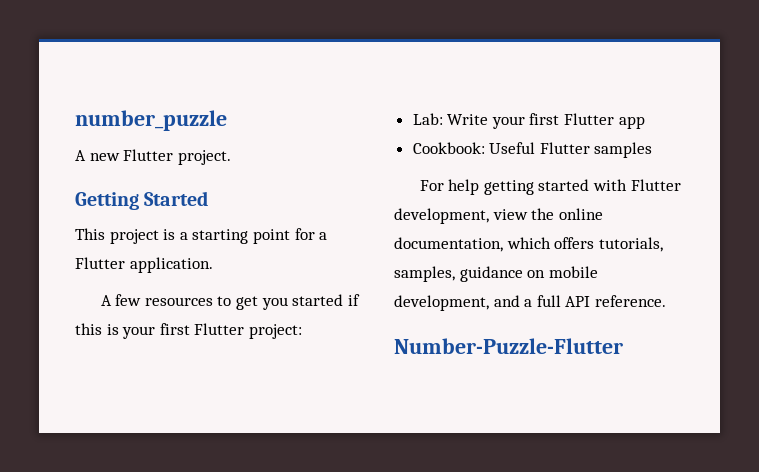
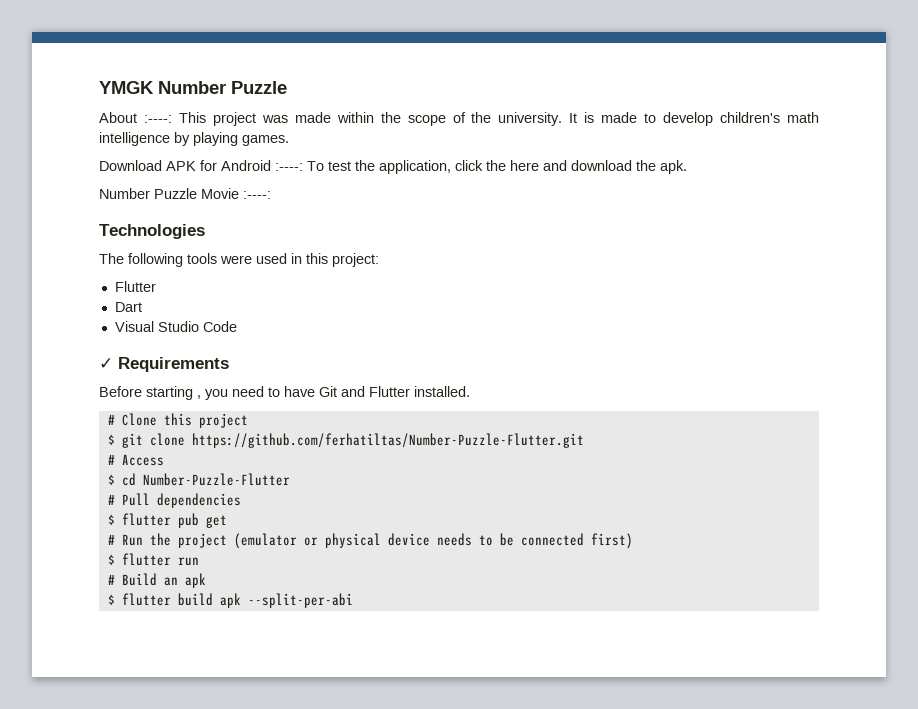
- number_puzzle
- A new Flutter project.
- Getting Started
- This project is a starting point for a Flutter application.
- A few resources to get you started if this is your first Flutter project:
- Lab: Write your first Flutter app
- Cookbook: Useful Flutter samples
- For help getting started with Flutter development, view the online documentation, which offers tutorials, samples, guidance on mobile development, and a full API reference.
- Number-Puzzle-Flutter
+ YMGK Number Puzzle
+ About :----: This project was made within the scope of the university. It is made to develop children's math intelligence by playing games.
+ Download APK for Android :----: To test the application, click the here and download the apk.
+ Number Puzzle Movie :----:
+ Technologies
+ The following tools were used in this project:
+ Flutter
+ Dart
+ Visual Studio Code
+ ✓ Requirements
+ Before starting , you need to have Git and Flutter installed.
+ # Clone this project
+ $ git clone https://github.com/ferhatiltas/Number-Puzzle-Flutter.git
+ # Access
+ $ cd Number-Puzzle-Flutter
+ # Pull dependencies
+ $ flutter pub get
+ # Run the project (emulator or physical device needs to be connected first)
+ $ flutter run
+ # Build an apk
+ $ flutter build apk --split-per-abi

